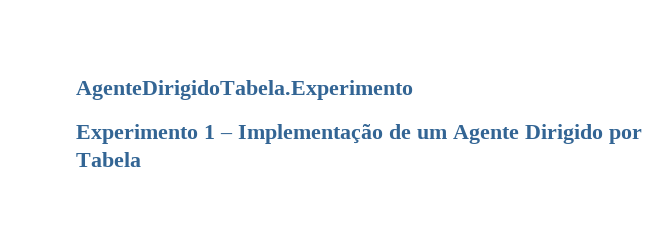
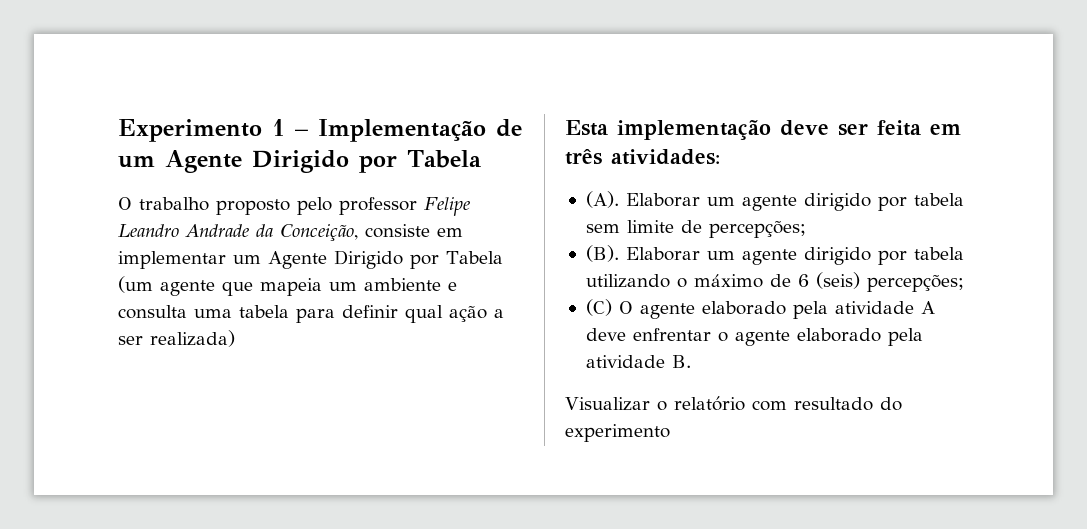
- AgenteDirigidoTabela.Experimento
+ O trabalho proposto pelo professor Felipe Leandro Andrade da Conceição, consiste em implementar um Agente Dirigido por Tabela (um agente que mapeia um ambiente e consulta uma tabela para definir qual ação a ser realizada)
+ Esta implementação deve ser feita em três atividades:
+ (A). Elaborar um agente dirigido por tabela sem limite de percepções;
+ (B). Elaborar um agente dirigido por tabela utilizando o máximo de 6 (seis) percepções;
+ (C) O agente elaborado pela atividade A deve enfrentar o agente elaborado pela atividade B.
+ Visualizar o relatório com resultado do experimento

